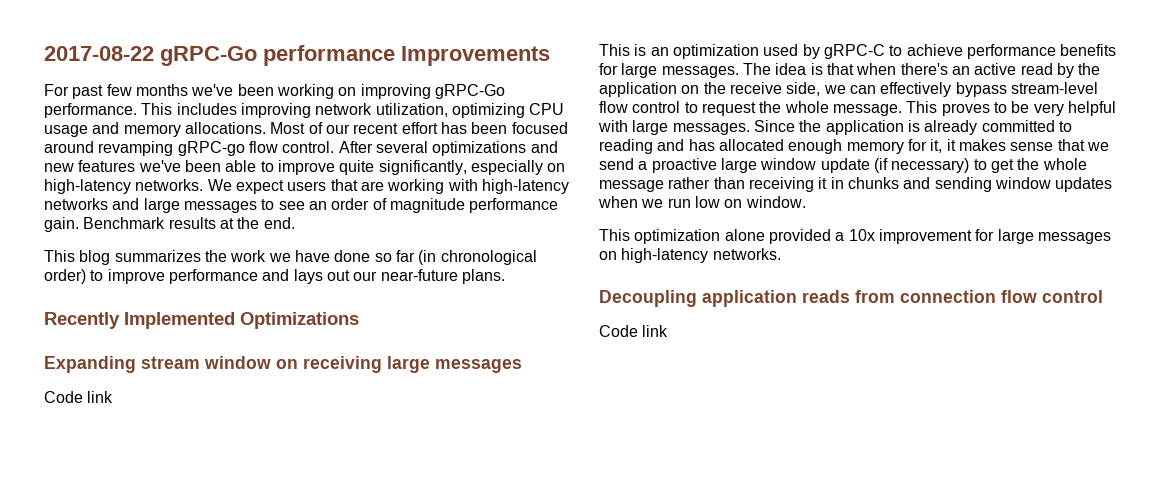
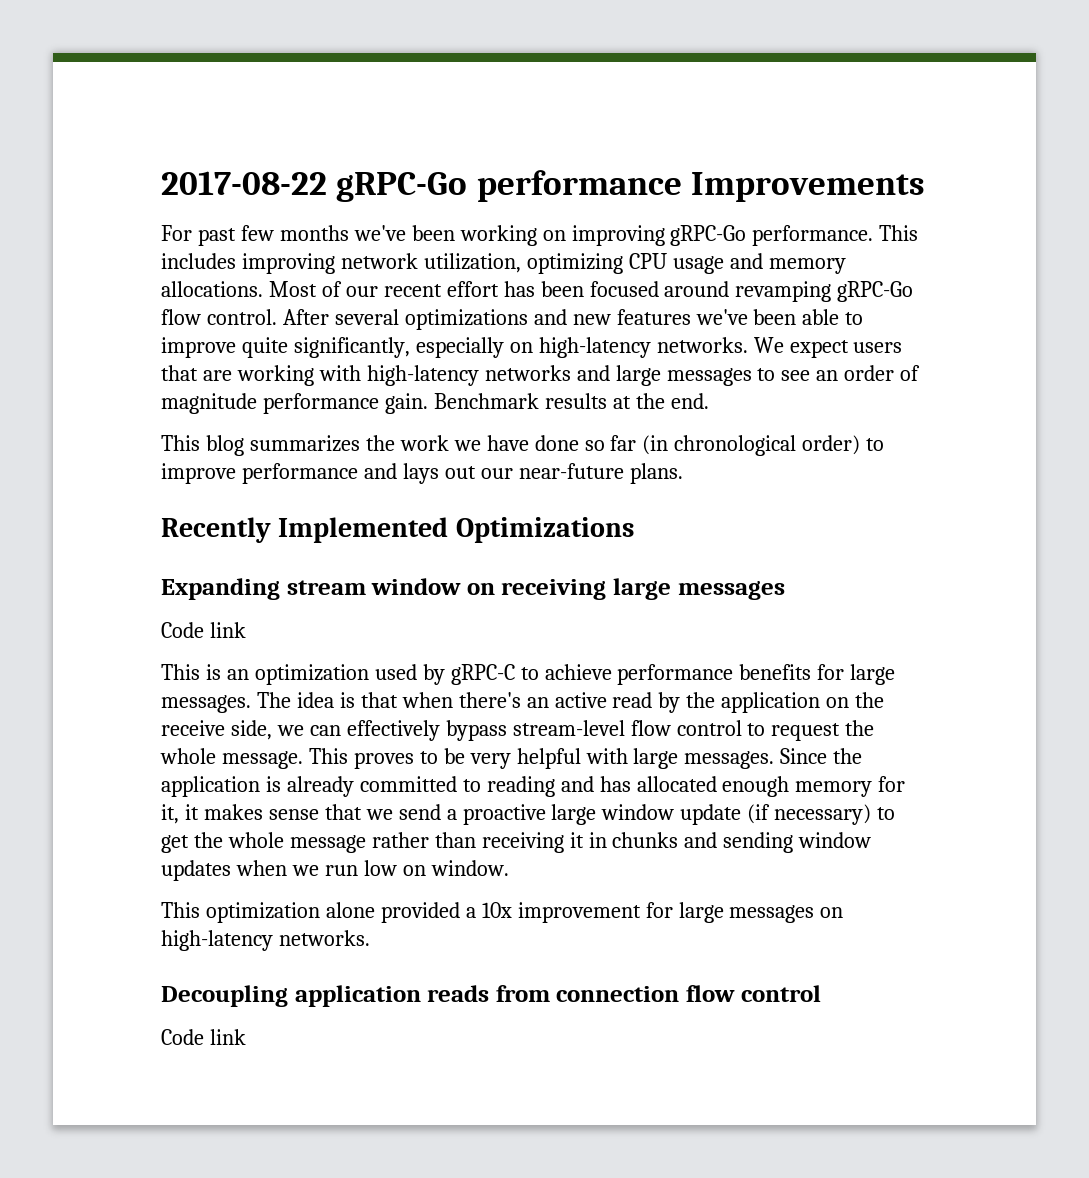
- Most of our recent effort has been focused around revamping gRPC-go flow control.
+ Most of our recent effort has been focused around revamping gRPC-Go flow control.

